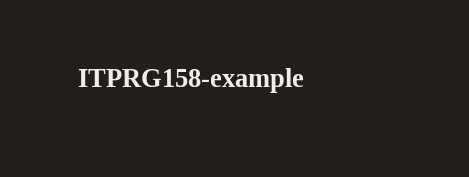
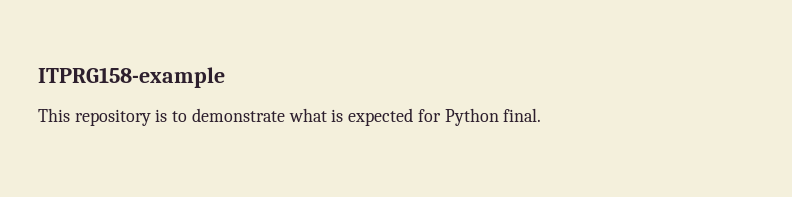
+ This repository is to demonstrate what is expected for Python final.

